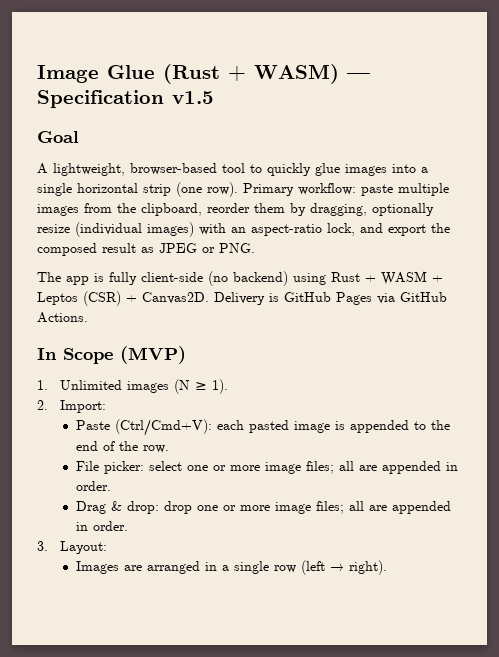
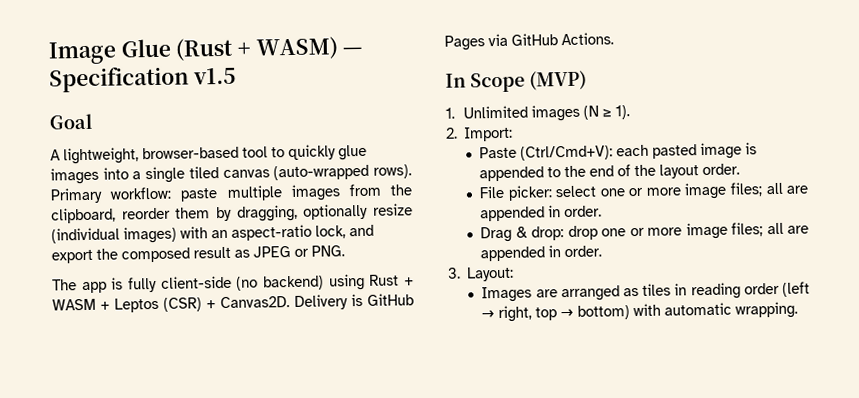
- A lightweight, browser-based tool to quickly glue images into a single horizontal strip (one row).
+ A lightweight, browser-based tool to quickly glue images into a single tiled canvas (auto-wrapped rows).
- Paste (Ctrl/Cmd+V): each pasted image is appended to the end of the row.
+ Paste (Ctrl/Cmd+V): each pasted image is appended to the end of the layout order.
- Images are arranged in a single row (left → right).
+ Images are arranged as tiles in reading order (left → right, top → bottom) with automatic wrapping.

